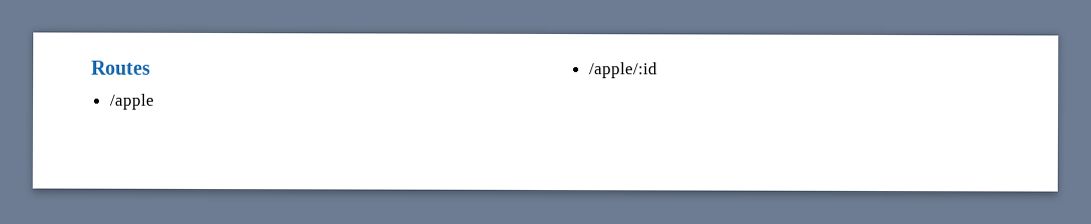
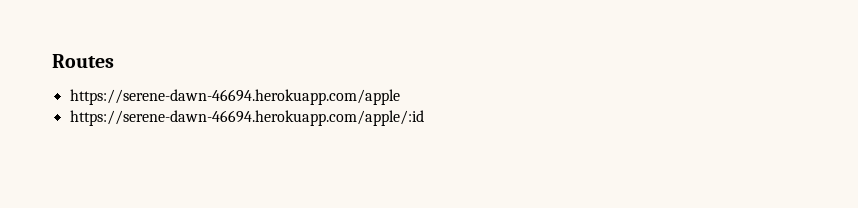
- /apple
- /apple/:id
+ https://serene-dawn-46694.herokuapp.com/apple
+ https://serene-dawn-46694.herokuapp.com/apple/:id

